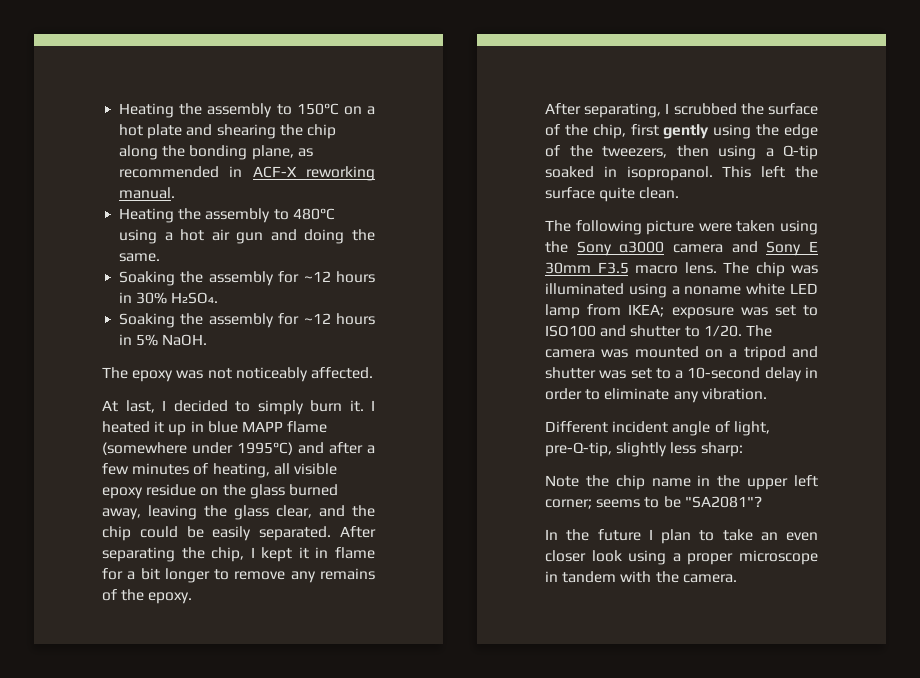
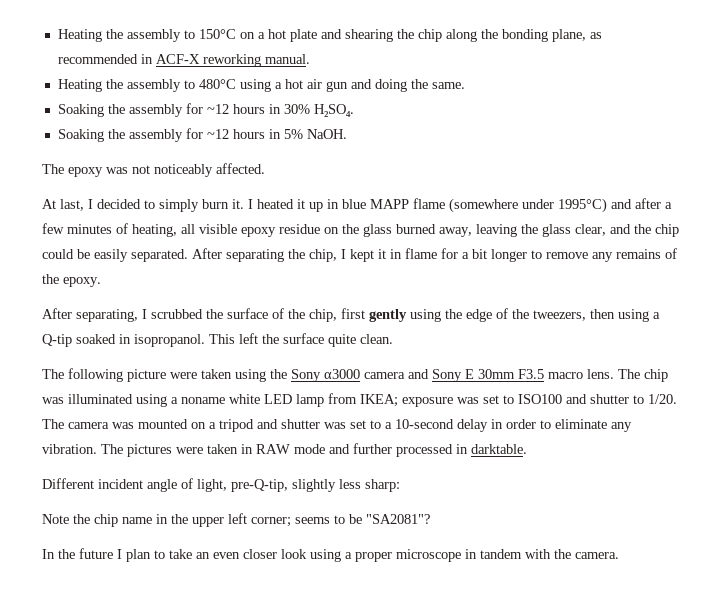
+ The pictures were taken in RAW mode and further processed in darktable.

